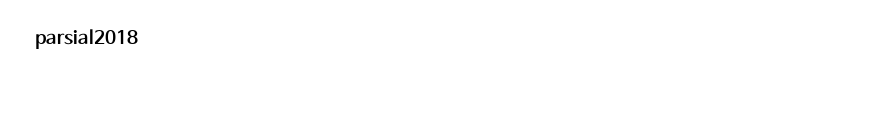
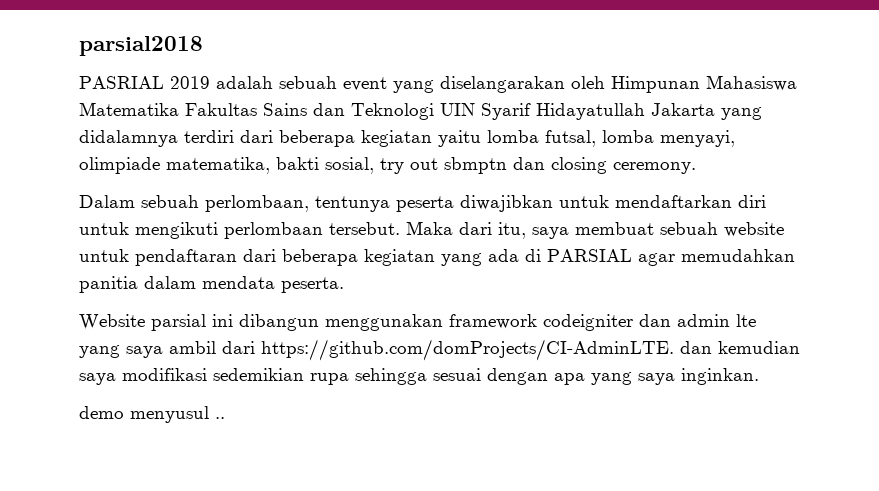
+ PASRIAL 2019 adalah sebuah event yang diselangarakan oleh Himpunan Mahasiswa Matematika Fakultas Sains dan Teknologi UIN Syarif Hidayatullah Jakarta yang didalamnya terdiri dari beberapa kegiatan yaitu lomba futsal, lomba menyayi, olimpiade matematika, bakti sosial, try out sbmptn dan closing ceremony.
+ Dalam sebuah perlombaan, tentunya peserta diwajibkan untuk mendaftarkan diri untuk mengikuti perlombaan tersebut. Maka dari itu, saya membuat sebuah website untuk pendaftaran dari beberapa kegiatan yang ada di PARSIAL agar memudahkan panitia dalam mendata peserta.
+ Website parsial ini dibangun menggunakan framework codeigniter dan admin lte yang saya ambil dari https://github.com/domProjects/CI-AdminLTE. dan kemudian saya modifikasi sedemikian rupa sehingga sesuai dengan apa yang saya inginkan.
+ demo menyusul ..

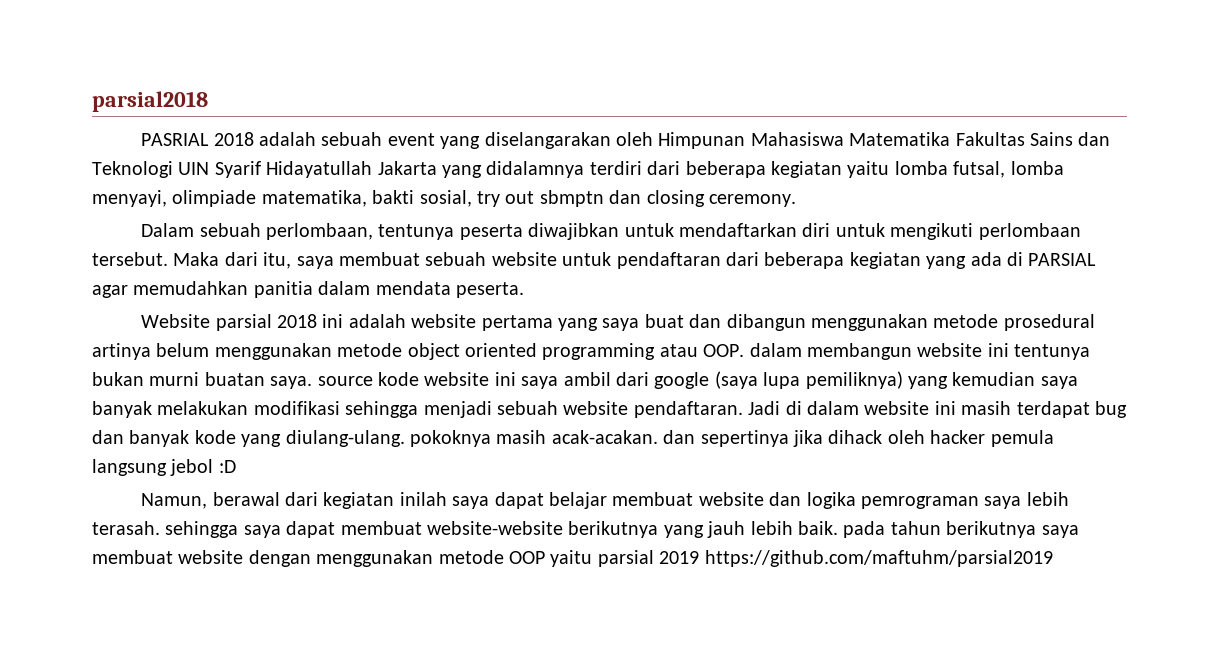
- PASRIAL 2019 adalah sebuah event yang diselangarakan oleh Himpunan Mahasiswa Matematika Fakultas Sains dan Teknologi UIN Syarif Hidayatullah Jakarta yang didalamnya terdiri dari beberapa kegiatan yaitu lomba futsal, lomba menyayi, olimpiade matematika, bakti sosial, try out sbmptn dan closing ceremony.
+ PASRIAL 2018 adalah sebuah event yang diselangarakan oleh Himpunan Mahasiswa Matematika Fakultas Sains dan Teknologi UIN Syarif Hidayatullah Jakarta yang didalamnya terdiri dari beberapa kegiatan yaitu lomba futsal, lomba menyayi, olimpiade matematika, bakti sosial, try out sbmptn dan closing ceremony.
- Website parsial ini dibangun menggunakan framework codeigniter dan admin lte yang saya ambil dari https://github.com/domProjects/CI-AdminLTE. dan kemudian saya modifikasi sedemikian rupa sehingga sesuai dengan apa yang saya inginkan.
- demo menyusul ..
+ Website parsial 2018 ini adalah website pertama yang saya buat dan dibangun menggunakan metode prosedural artinya belum menggunakan metode object oriented programming atau OOP. dalam membangun website ini tentunya bukan murni buatan saya. source kode website ini saya ambil dari google (saya lupa pemiliknya) yang kemudian saya banyak melakukan modifikasi sehingga menjadi sebuah website pendaftaran. Jadi di dalam website ini masih terdapat bug dan banyak kode yang diulang-ulang. pokoknya masih acak-acakan. dan sepertinya jika dihack oleh hacker pemula langsung jebol :D
+ Namun, berawal dari kegiatan inilah saya dapat belajar membuat website dan logika pemrograman saya lebih terasah. sehingga saya dapat membuat website-website berikutnya yang jauh lebih baik. pada tahun berikutnya saya membuat website dengan menggunakan metode OOP yaitu parsial 2019 https://github.com/maftuhm/parsial2019

